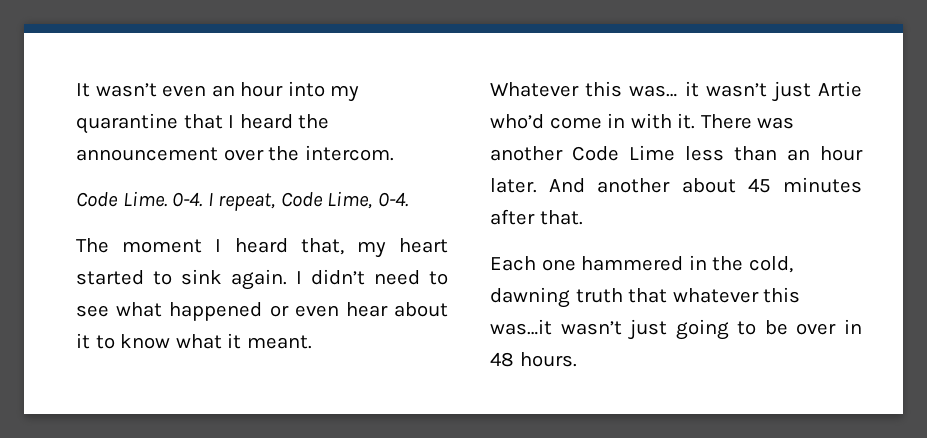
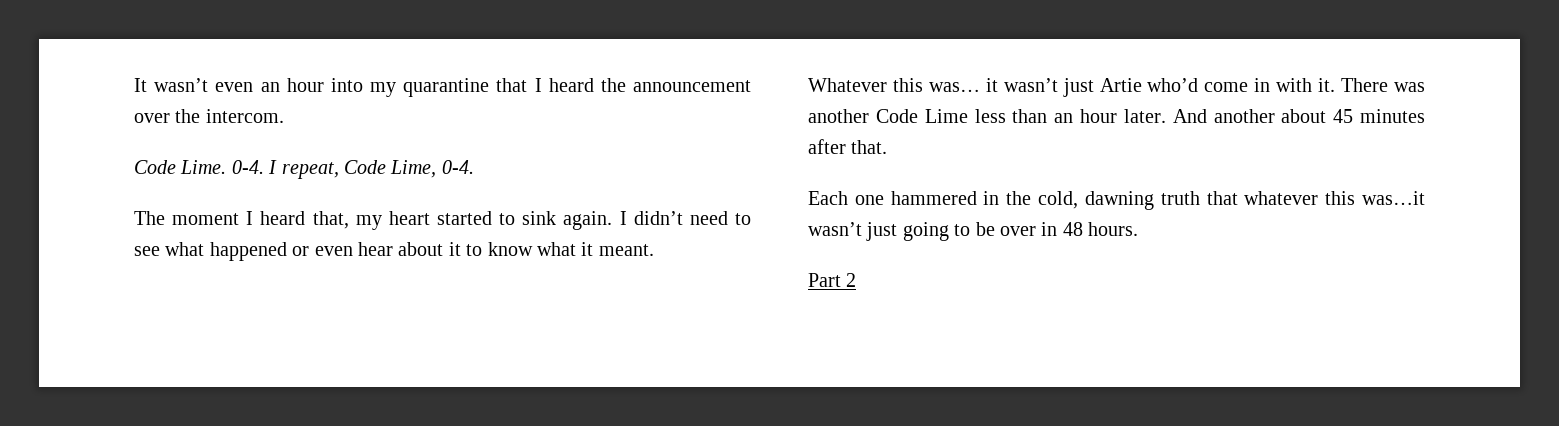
+ Part 2

